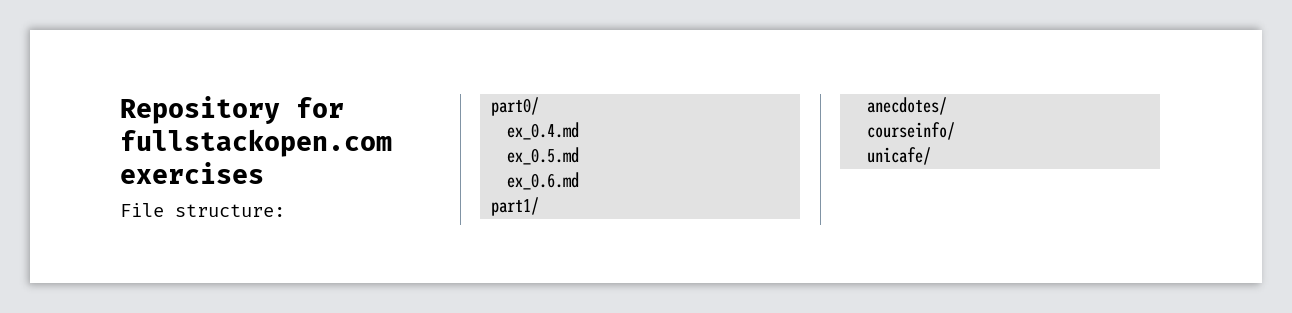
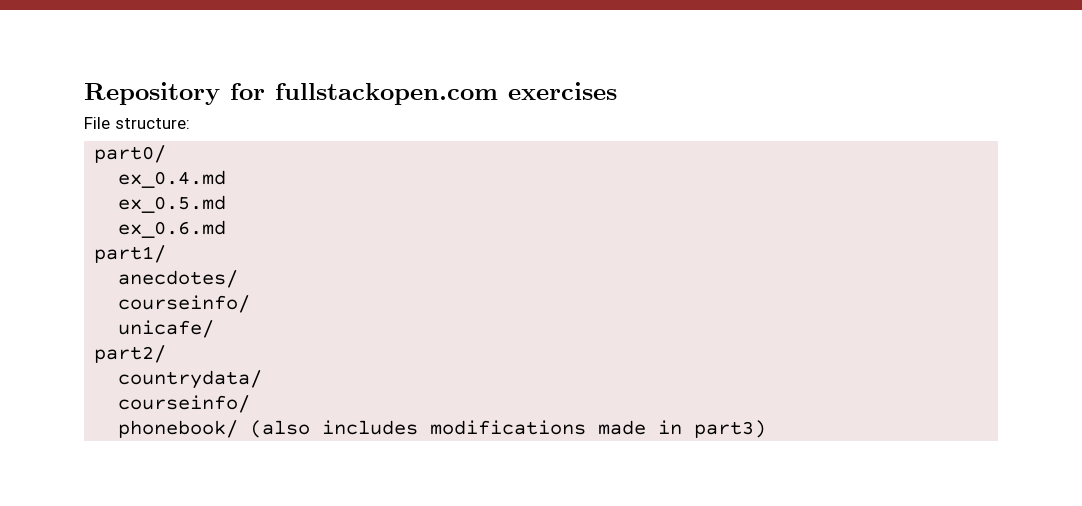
+ part2/
+ countrydata/
+ courseinfo/
+ phonebook/ (also includes modifications made in part3)

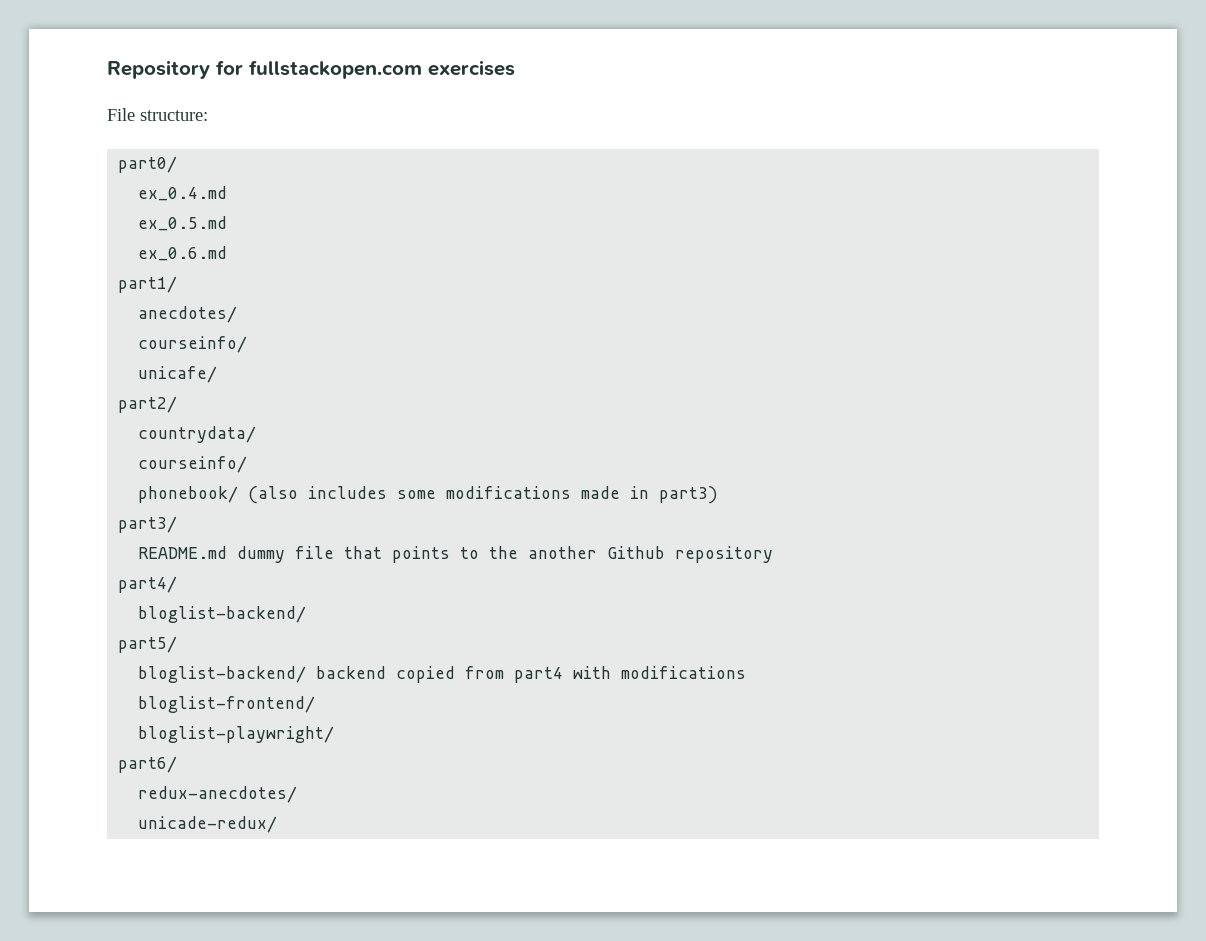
- phonebook/ (also includes modifications made in part3)
+ phonebook/ (also includes some modifications made in part3)
+ part3/
+ README.md dummy file that points to the another Github repository
+ part4/
+ bloglist-backend/
+ part5/
+ bloglist-backend/ backend copied from part4 with modifications
+ bloglist-frontend/
+ bloglist-playwright/
+ part6/
+ redux-anecdotes/
+ unicade-redux/

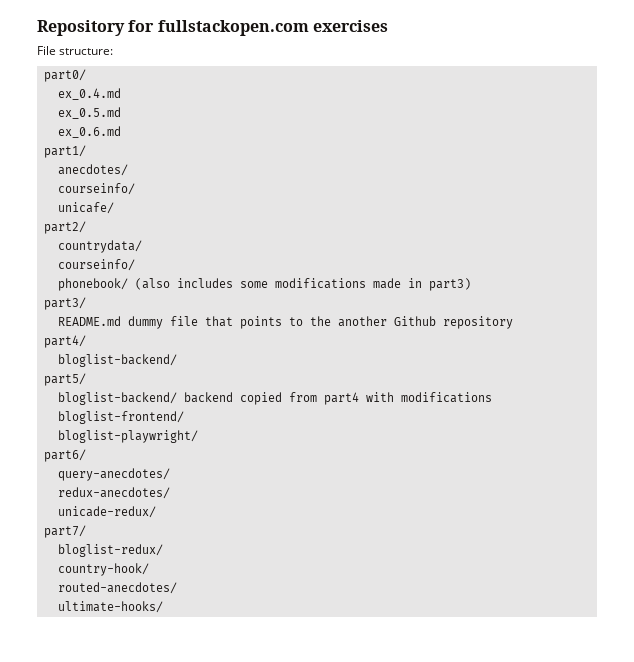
+ query-anecdotes/
+ part7/
+ bloglist-redux/
+ country-hook/
+ routed-anecdotes/
+ ultimate-hooks/

